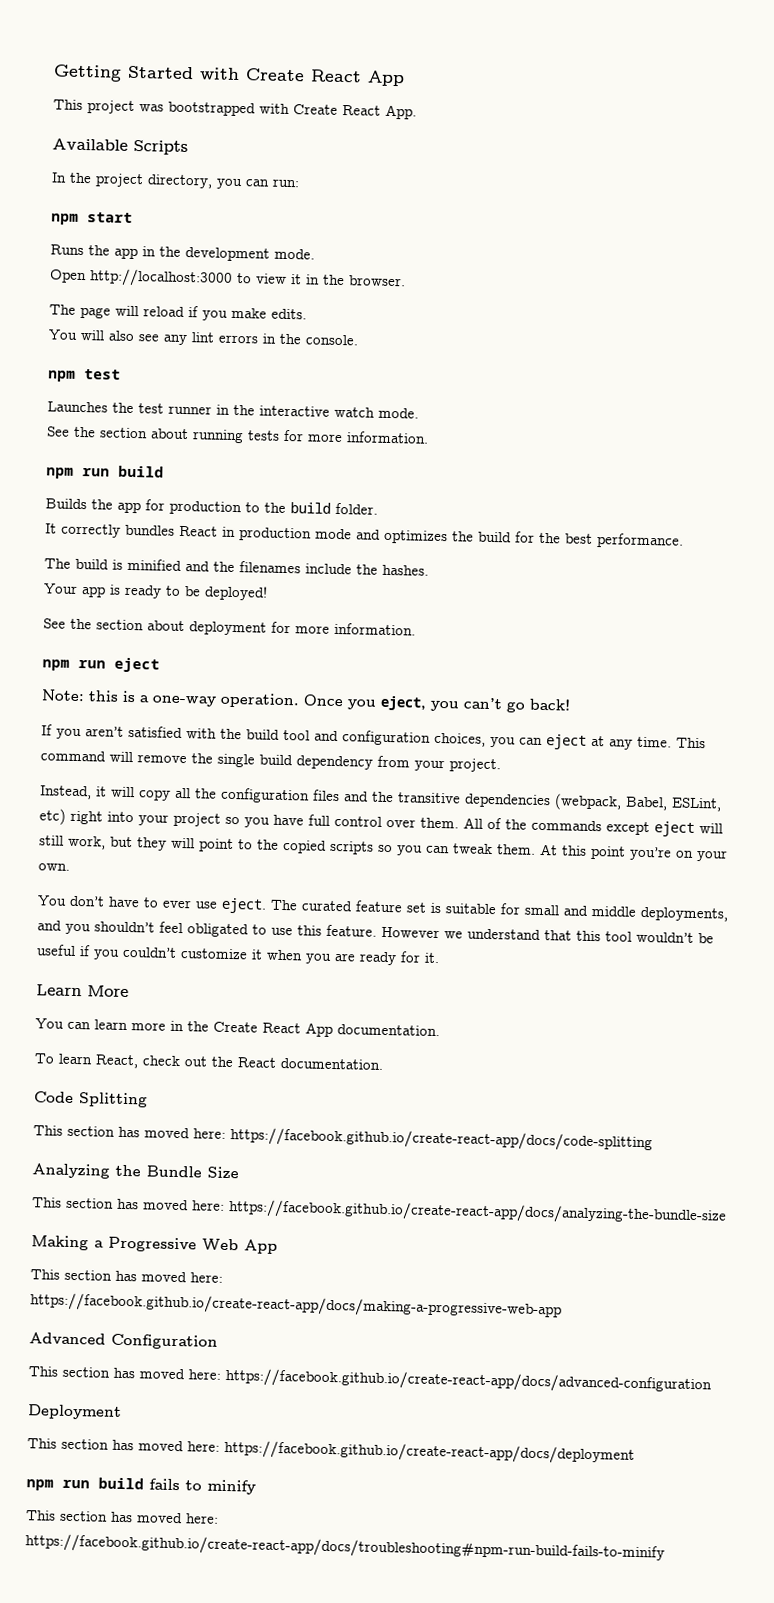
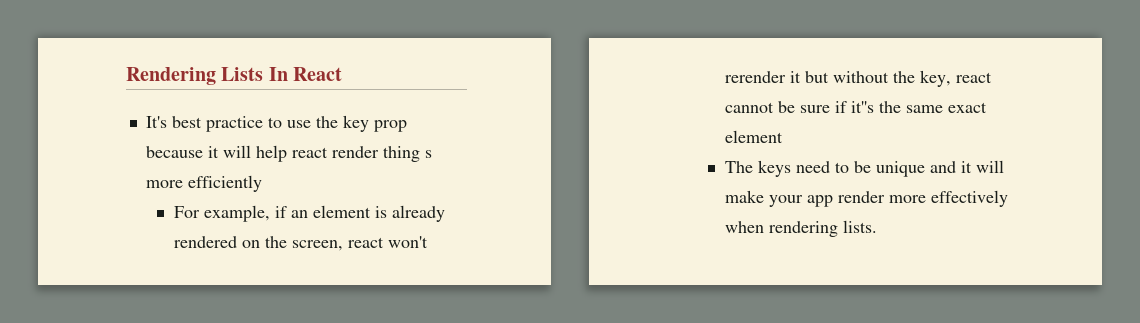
- Getting Started with Create React App
- This project was bootstrapped with Create React App.
- Available Scripts
- In the project directory, you can run:
- npm start
- Runs the app in the development mode.
- Open http://localhost:3000 to view it in the browser.
- The page will reload if you make edits.
- You will also see any lint errors in the console.
- npm test
- Launches the test runner in the interactive watch mode.
- See the section about running tests for more information.
- npm run build
- Builds the app for production to the build folder.
- It correctly bundles React in production mode and optimizes the build for the best performance.
- The build is minified and the filenames include the hashes.
- Your app is ready to be deployed!
- See the section about deployment for more information.
- npm run eject
- Note: this is a one-way operation. Once you eject, you can’t go back!
- If you aren’t satisfied with the build tool and configuration choices, you can eject at any time. This command will remove the single build dependency from your project.
- Instead, it will copy all the configuration files and the transitive dependencies (webpack, Babel, ESLint, etc) right into your project so you have full control over them. All of the commands except eject will still work, but they will point to the copied scripts so you can tweak them. At this point you’re on your own.
- You don’t have to ever use eject. The curated feature set is suitable for small and middle deployments, and you shouldn’t feel obligated to use this feature. However we understand that this tool wouldn’t be useful if you couldn’t customize it when you are ready for it.
- Learn More
- You can learn more in the Create React App documentation.
- To learn React, check out the React documentation.
- Code Splitting
- This section has moved here: https://facebook.github.io/create-react-app/docs/code-splitting
- Analyzing the Bundle Size
- This section has moved here: https://facebook.github.io/create-react-app/docs/analyzing-the-bundle-size
- Making a Progressive Web App
- This section has moved here: https://facebook.github.io/create-react-app/docs/making-a-progressive-web-app
- Advanced Configuration
- This section has moved here: https://facebook.github.io/create-react-app/docs/advanced-configuration
- Deployment
- This section has moved here: https://facebook.github.io/create-react-app/docs/deployment
- npm run build fails to minify
- This section has moved here: https://facebook.github.io/create-react-app/docs/troubleshooting#npm-run-build-fails-to-minify
+ Rendering Lists In React
+ It's best practice to use the key prop because it will help react render thing s more efficiently
+ For example, if an element is already rendered on the screen, react won't rerender it but without the key, react cannot be sure if it''s the same exact element
+ The keys need to be unique and it will make your app render more effectively when rendering lists.

